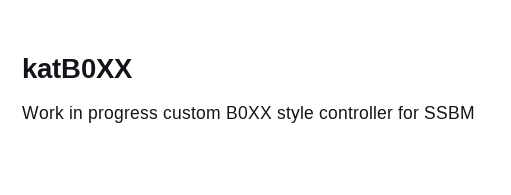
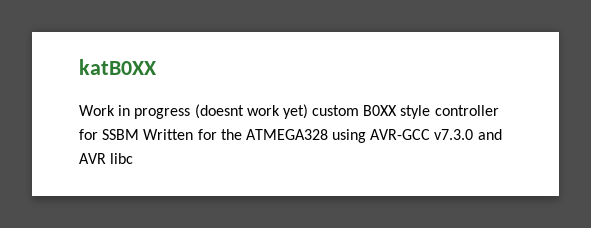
- Work in progress custom B0XX style controller for SSBM
+ Work in progress (doesnt work yet) custom B0XX style controller for SSBM Written for the ATMEGA328 using AVR-GCC v7.3.0 and AVR libc

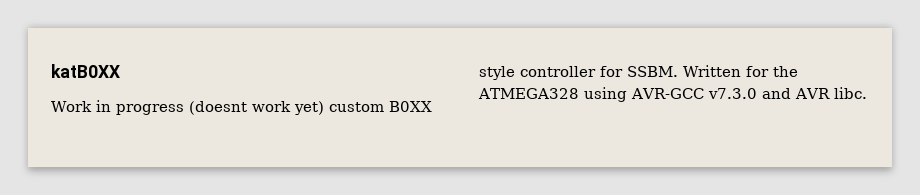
- Work in progress (doesnt work yet) custom B0XX style controller for SSBM Written for the ATMEGA328 using AVR-GCC v7.3.0 and AVR libc
+ Work in progress (doesnt work yet) custom B0XX style controller for SSBM. Written for the ATMEGA328 using AVR-GCC v7.3.0 and AVR libc.

